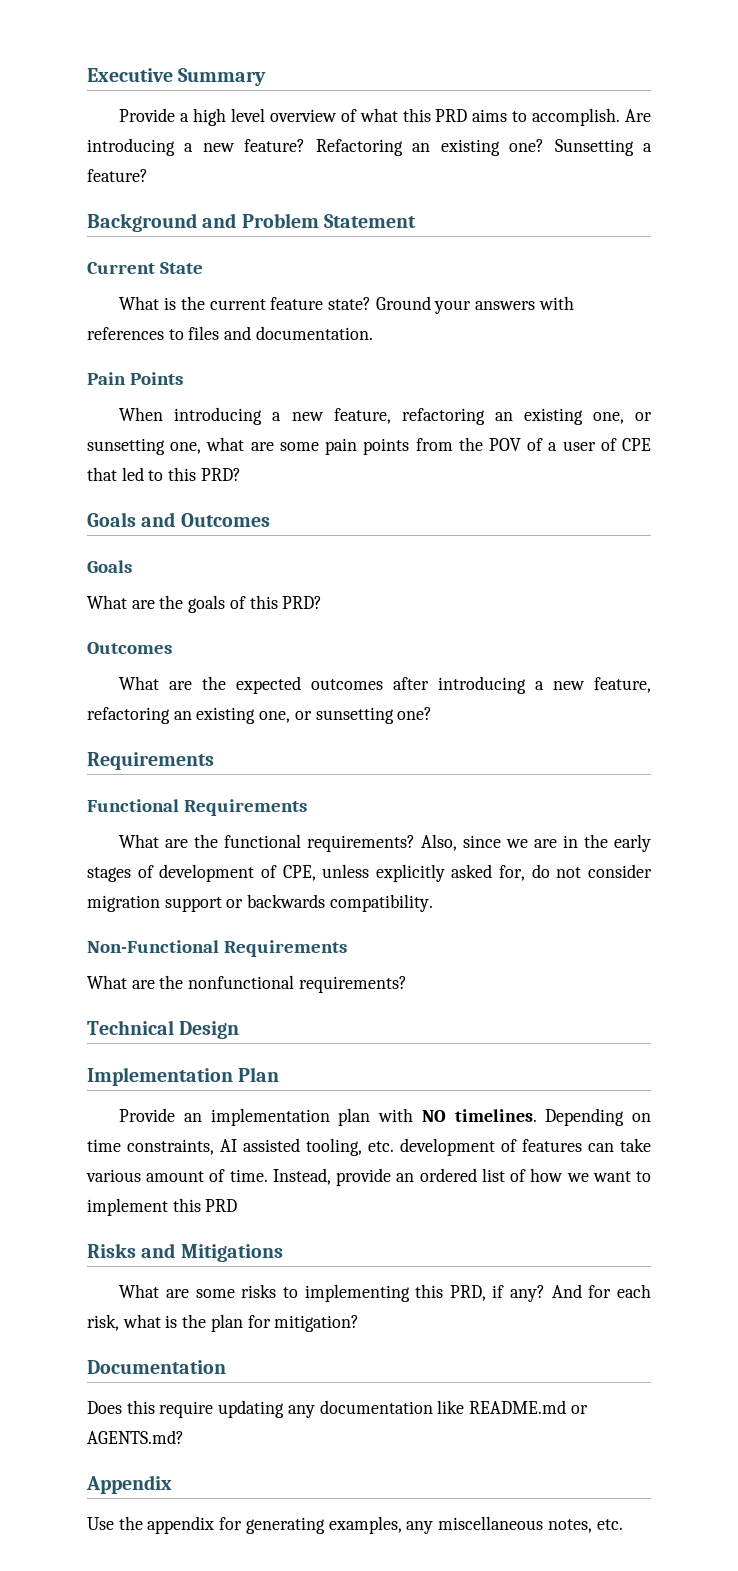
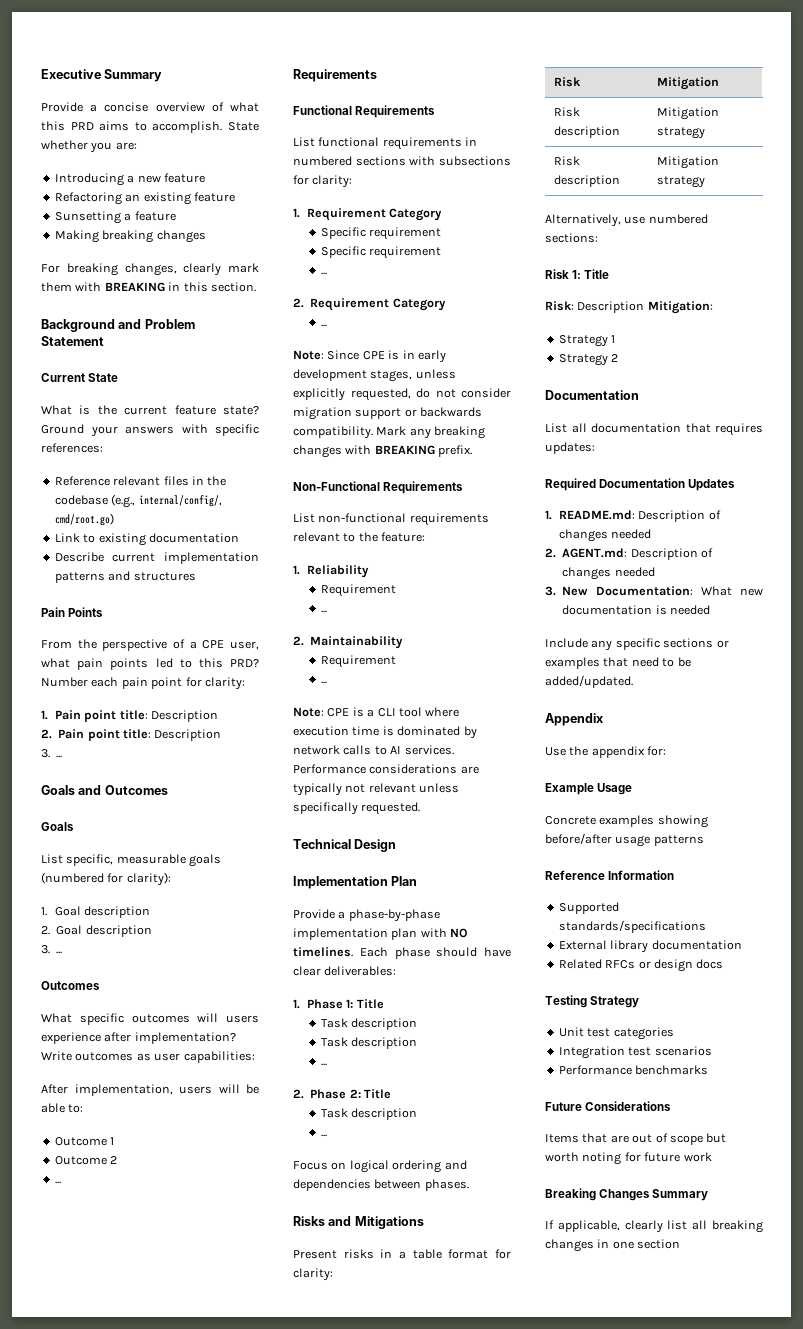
- Provide a high level overview of what this PRD aims to accomplish.
+ Provide a concise overview of what this PRD aims to accomplish.
- Are introducing a new feature? Refactoring an existing one? Sunsetting a feature?
+ State whether you are:
+ Introducing a new feature
+ Refactoring an existing feature
+ Sunsetting a feature
+ Making breaking changes
+ For breaking changes, clearly mark them with BREAKING in this section.
- Ground your answers with references to files and documentation.
+ Ground your answers with specific references:
+ Reference relevant files in the codebase (e.g., internal/config/, cmd/root.go)
+ Link to existing documentation
+ Describe current implementation patterns and structures
  Pain Points
- When introducing a new feature, refactoring an existing one, or sunsetting one, what are some pain points from the POV of a user of CPE that led to this PRD?
+ From the perspective of a CPE user, what pain points led to this PRD? Number each pain point for clarity:
+ 1. Pain point title: Description
+ 2. Pain point title: Description
+ 3. ...
  Goals and Outcomes
  Goals
- What are the goals of this PRD?
+ List specific, measurable goals (numbered for clarity):
+ 1. Goal description
+ 2. Goal description
+ 3. ...
  Outcomes
- What are the expected outcomes after introducing a new feature, refactoring an existing one, or sunsetting one?
+ What specific outcomes will users experience after implementation? Write outcomes as user capabilities:
+ After implementation, users will be able to:
+ Outcome 1
+ Outcome 2
+ ...
  Requirements
  Functional Requirements
- What are the functional requirements? Also, since we are in the early stages of development of CPE, unless explicitly asked for, do not consider migration support or backwards compatibility.
+ List functional requirements in numbered sections with subsections for clarity:
+ 1. Requirement Category
+ Specific requirement
+ Specific requirement
+ ...
+ 2. Requirement Category
+ ...
+ Note: Since CPE is in early development stages, unless explicitly requested, do not consider migration support or backwards compatibility. Mark any breaking changes with BREAKING prefix.
  Non-Functional Requirements
- What are the nonfunctional requirements?
+ List non-functional requirements relevant to the feature:
+ 1. Reliability
+ Requirement
+ ...
+ 2. Maintainability
+ Requirement
+ ...
+ Note: CPE is a CLI tool where execution time is dominated by network calls to AI services. Performance considerations are typically not relevant unless specifically requested.
- Provide an implementation plan with NO timelines.
+ Provide a phase-by-phase implementation plan with NO timelines.
- Depending on time constraints, AI assisted tooling, etc. development of features can take various amount of time. Instead, provide an ordered list of how we want to implement this PRD
+ Each phase should have clear deliverables:
+ 1. Phase 1: Title
+ Task description
+ Task description
+ ...
+ 2. Phase 2: Title
+ Task description
+ ...
+ Focus on logical ordering and dependencies between phases.
  Risks and Mitigations
- What are some risks to implementing this PRD, if any? And for each risk, what is the plan for mitigation?
+ Present risks in a table format for clarity:
+ Risk | Mitigation
+ Risk description | Mitigation strategy
+ Risk description | Mitigation strategy
+ Alternatively, use numbered sections:
+ Risk 1: Title
+ Risk: Description Mitigation:
+ Strategy 1
+ Strategy 2
  Documentation
- Does this require updating any documentation like README.md or AGENTS.md?
+ List all documentation that requires updates:
+ Required Documentation Updates
+ 1. README.md: Description of changes needed
+ 2. AGENT.md: Description of changes needed
+ 3. New Documentation: What new documentation is needed
+ Include any specific sections or examples that need to be added/updated.
  Appendix
- Use the appendix for generating examples, any miscellaneous notes, etc.
+ Use the appendix for:
+ Example Usage
+ Concrete examples showing before/after usage patterns
+ Reference Information
+ Supported standards/specifications
+ External library documentation
+ Related RFCs or design docs
+ Testing Strategy
+ Unit test categories
+ Integration test scenarios
+ Performance benchmarks
+ Future Considerations
+ Items that are out of scope but worth noting for future work
+ Breaking Changes Summary
+ If applicable, clearly list all breaking changes in one section

